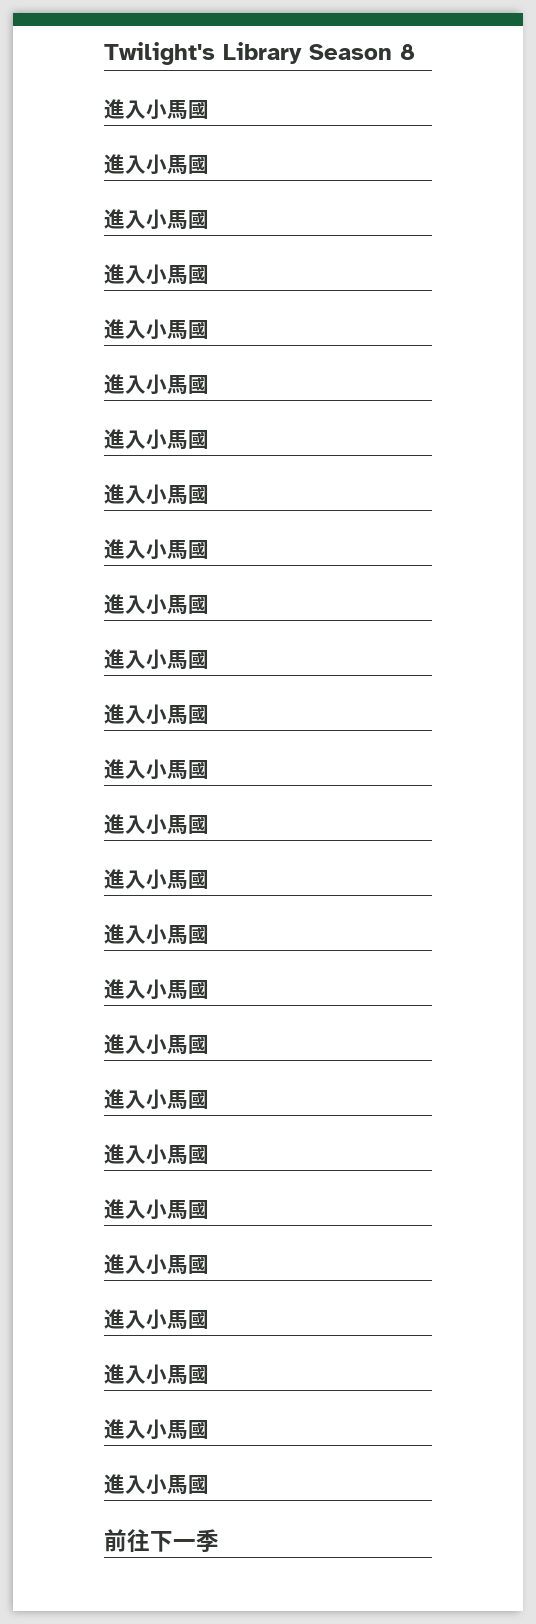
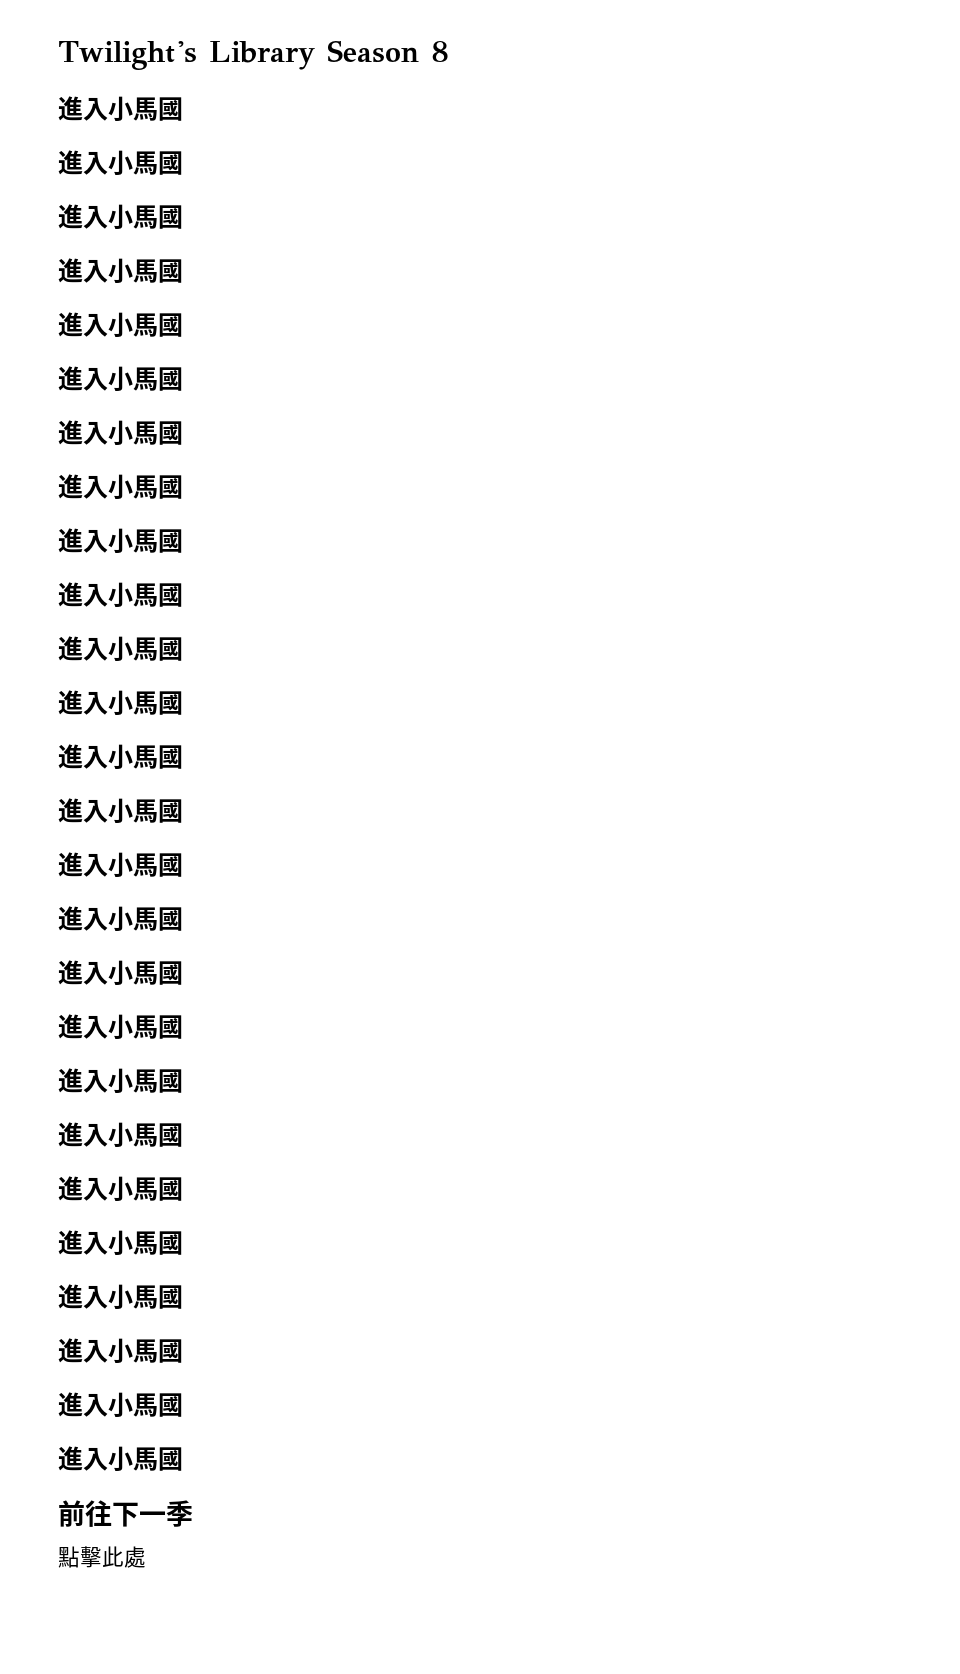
+ 點擊此處

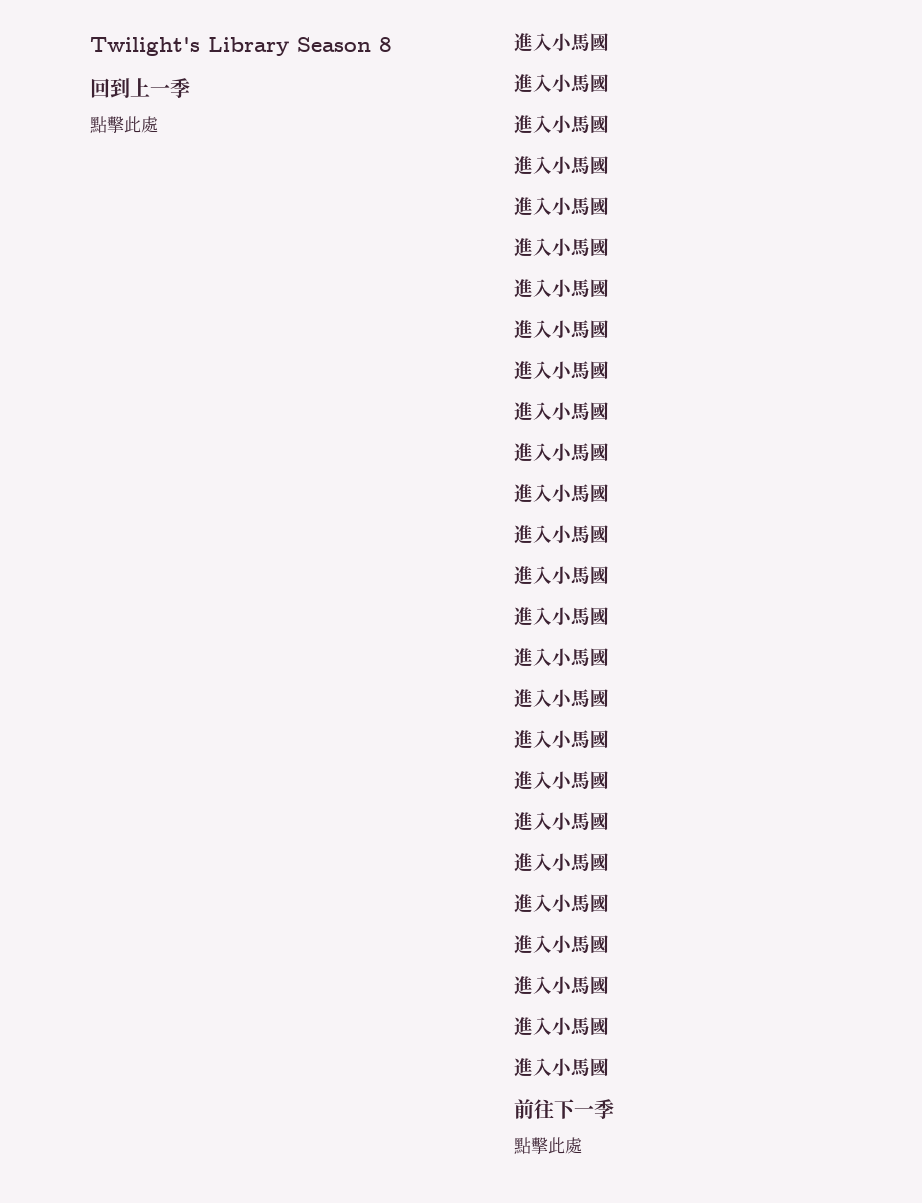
+ 回到上一季
+ 點擊此處

